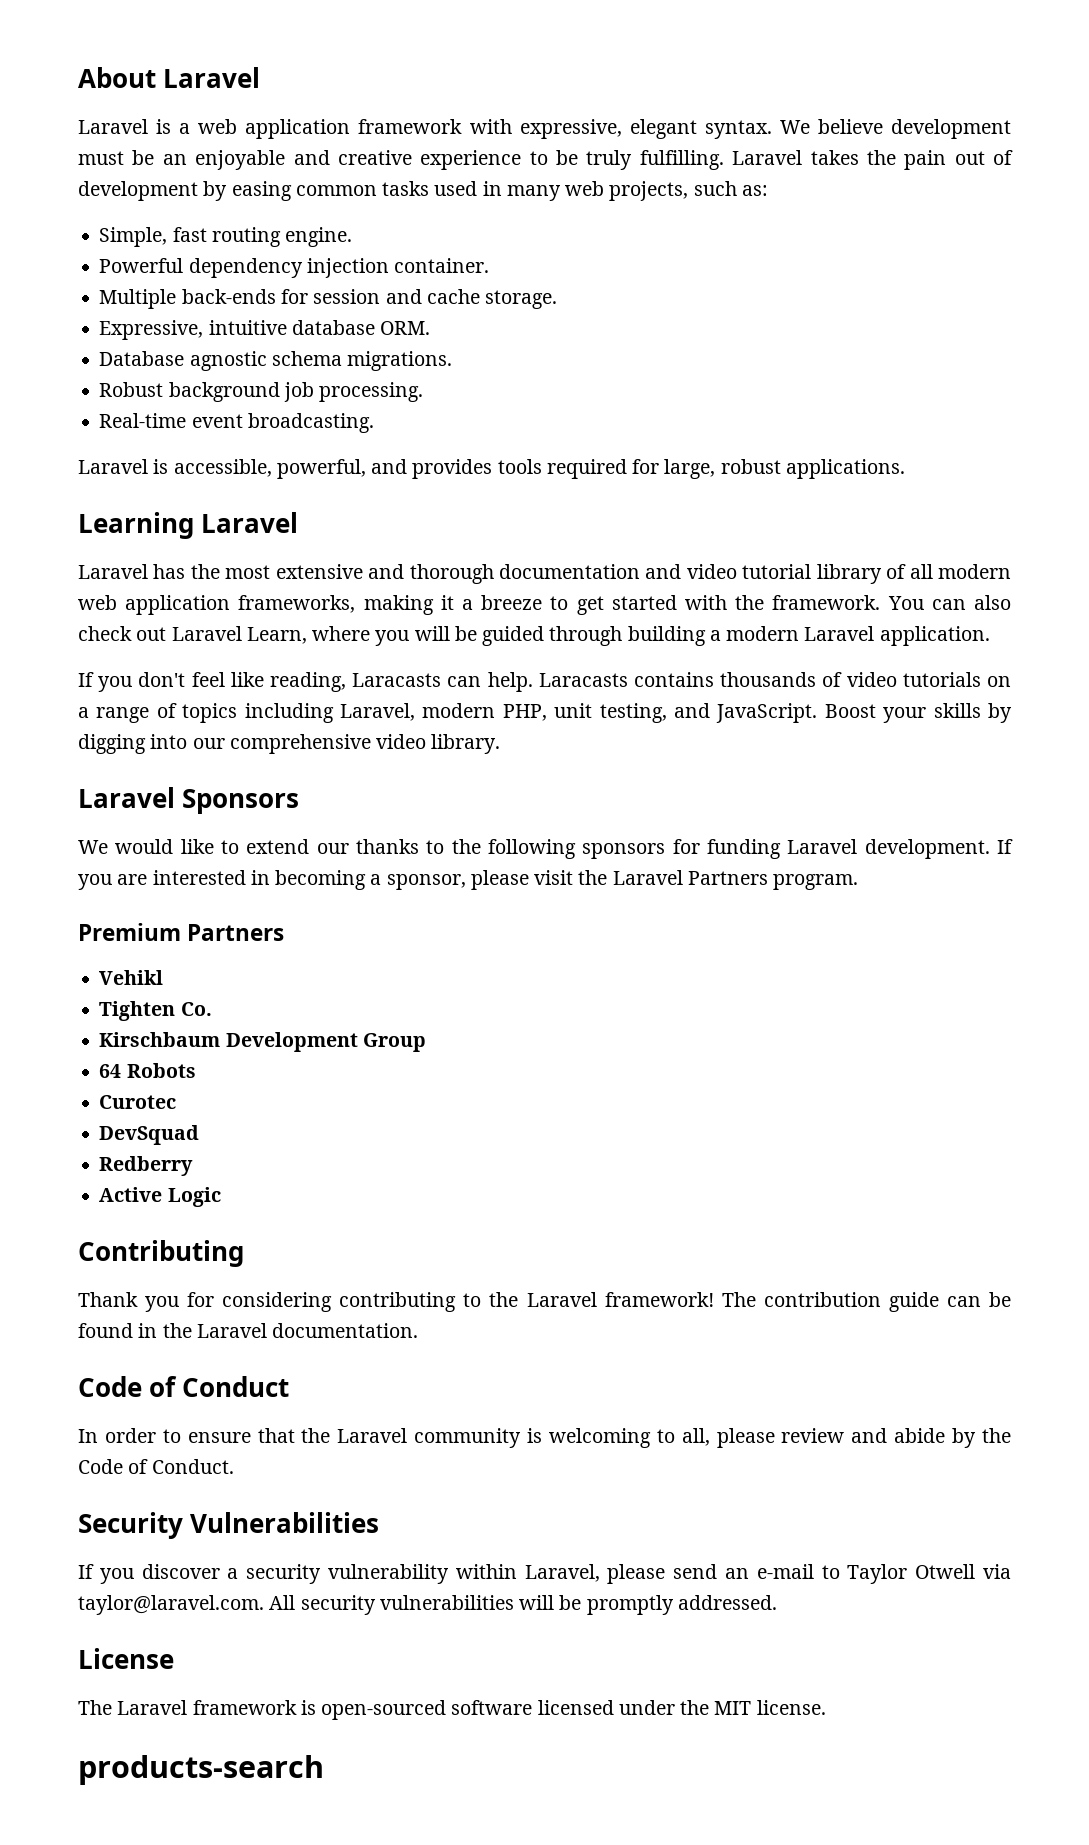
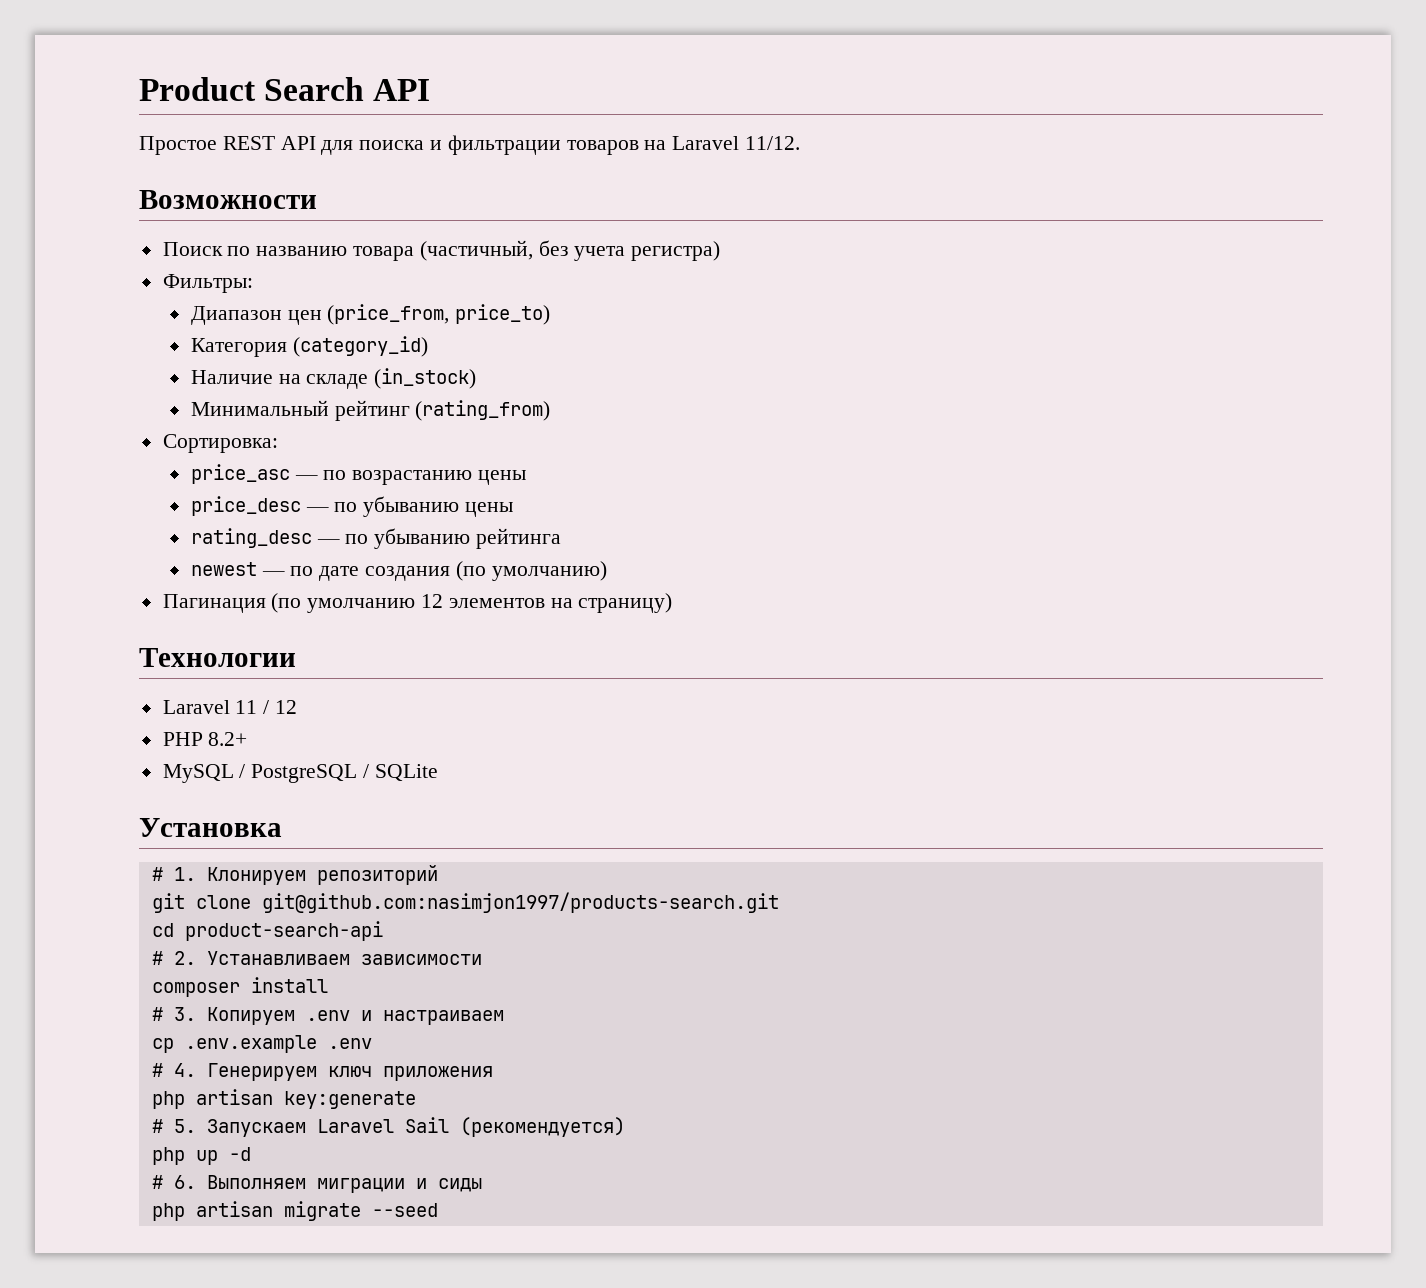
- About Laravel
- Laravel is a web application framework with expressive, elegant syntax. We believe development must be an enjoyable and creative experience to be truly fulfilling. Laravel takes the pain out of development by easing common tasks used in many web projects, such as:
- Simple, fast routing engine.
- Powerful dependency injection container.
- Multiple back-ends for session and cache storage.
- Expressive, intuitive database ORM.
- Database agnostic schema migrations.
- Robust background job processing.
- Real-time event broadcasting.
- Laravel is accessible, powerful, and provides tools required for large, robust applications.
- Learning Laravel
- Laravel has the most extensive and thorough documentation and video tutorial library of all modern web application frameworks, making it a breeze to get started with the framework. You can also check out Laravel Learn, where you will be guided through building a modern Laravel application.
- If you don't feel like reading, Laracasts can help. Laracasts contains thousands of video tutorials on a range of topics including Laravel, modern PHP, unit testing, and JavaScript. Boost your skills by digging into our comprehensive video library.
- Laravel Sponsors
- We would like to extend our thanks to the following sponsors for funding Laravel development. If you are interested in becoming a sponsor, please visit the Laravel Partners program.
- Premium Partners
- Vehikl
- Tighten Co.
- Kirschbaum Development Group
- 64 Robots
- Curotec
- DevSquad
- Redberry
- Active Logic
- Contributing
- Thank you for considering contributing to the Laravel framework! The contribution guide can be found in the Laravel documentation.
- Code of Conduct
- In order to ensure that the Laravel community is welcoming to all, please review and abide by the Code of Conduct.
- Security Vulnerabilities
- If you discover a security vulnerability within Laravel, please send an e-mail to Taylor Otwell via taylor@laravel.com. All security vulnerabilities will be promptly addressed.
- License
- The Laravel framework is open-sourced software licensed under the MIT license.
- products-search
+ Product Search API
+ Простое REST API для поиска и фильтрации товаров на Laravel 11/12.
+ Возможности
+ Поиск по названию товара (частичный, без учета регистра)
+ Фильтры:
+ Диапазон цен (price_from, price_to)
+ Категория (category_id)
+ Наличие на складе (in_stock)
+ Минимальный рейтинг (rating_from)
+ Сортировка:
+ price_asc — по возрастанию цены
+ price_desc — по убыванию цены
+ rating_desc — по убыванию рейтинга
+ newest — по дате создания (по умолчанию)
+ Пагинация (по умолчанию 12 элементов на страницу)
+ Технологии
+ Laravel 11 / 12
+ PHP 8.2+
+ MySQL / PostgreSQL / SQLite
+ Установка
+ # 1. Клонируем репозиторий
+ git clone git@github.com:nasimjon1997/products-search.git
+ cd product-search-api
+ # 2. Устанавливаем зависимости
+ composer install
+ # 3. Копируем .env и настраиваем
+ cp .env.example .env
+ # 4. Генерируем ключ приложения
+ php artisan key:generate
+ # 5. Запускаем Laravel Sail (рекомендуется)
+ php up -d
+ # 6. Выполняем миграции и сиды
+ php artisan migrate --seed

